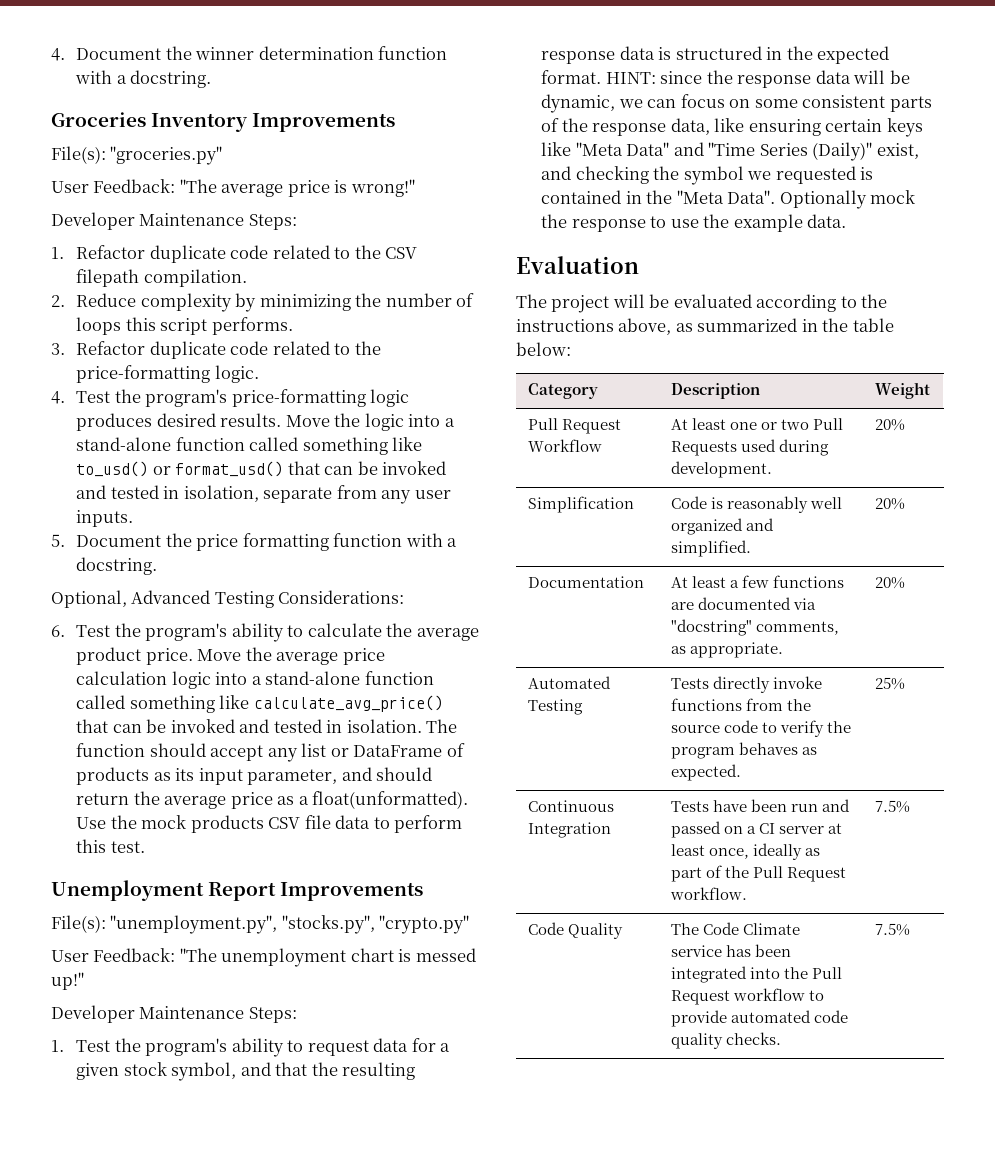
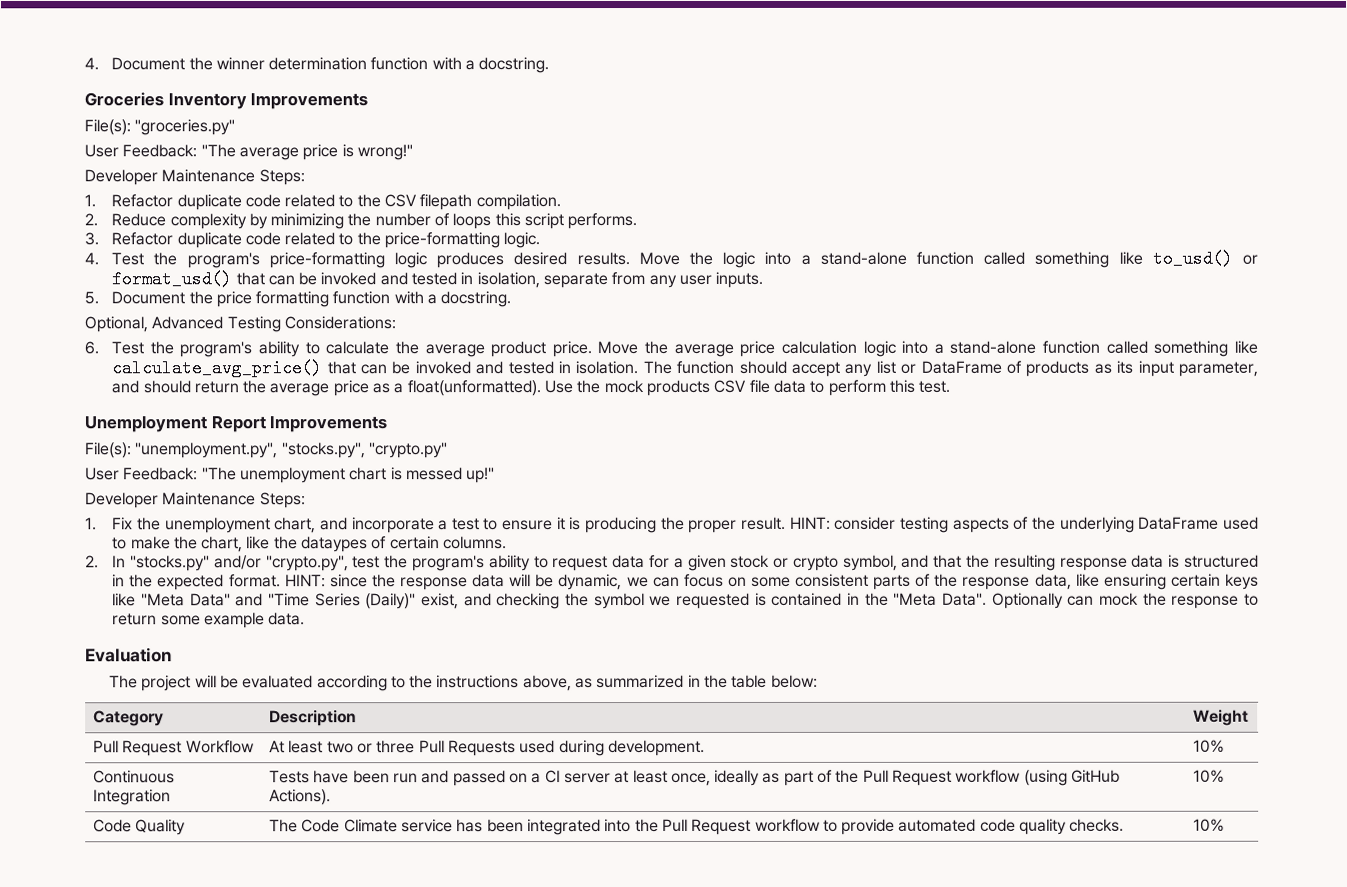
- 1. Test the program's ability to request data for a given stock symbol, and that the resulting response data is structured in the expected format.
+ 1. Fix the unemployment chart, and incorporate a test to ensure it is producing the proper result. HINT: consider testing aspects of the underlying DataFrame used to make the chart, like the dataypes of certain columns.
+ 2. In "stocks.py" and/or "crypto.py", test the program's ability to request data for a given stock or crypto symbol, and that the resulting response data is structured in the expected format.
- Optionally mock the response to use the example data.
+ Optionally can mock the response to return some example data.
- Pull Request Workflow | At least one or two Pull Requests used during development. | 20%
- Simplification | Code is reasonably well organized and simplified. | 20%
- Documentation | At least a few functions are documented via "docstring" comments, as appropriate. | 20%
- Automated Testing | Tests directly invoke functions from the source code to verify the program behaves as expected. | 25%
+ Pull Request Workflow | At least two or three Pull Requests used during development. | 10%
- Continuous Integration | Tests have been run and passed on a CI server at least once, ideally as part of the Pull Request workflow. | 7.5%
+ Continuous Integration | Tests have been run and passed on a CI server at least once, ideally as part of the Pull Request workflow (using GitHub Actions). | 10%
- Code Quality | The Code Climate service has been integrated into the Pull Request workflow to provide automated code quality checks. | 7.5%
+ Code Quality | The Code Climate service has been integrated into the Pull Request workflow to provide automated code quality checks. | 10%

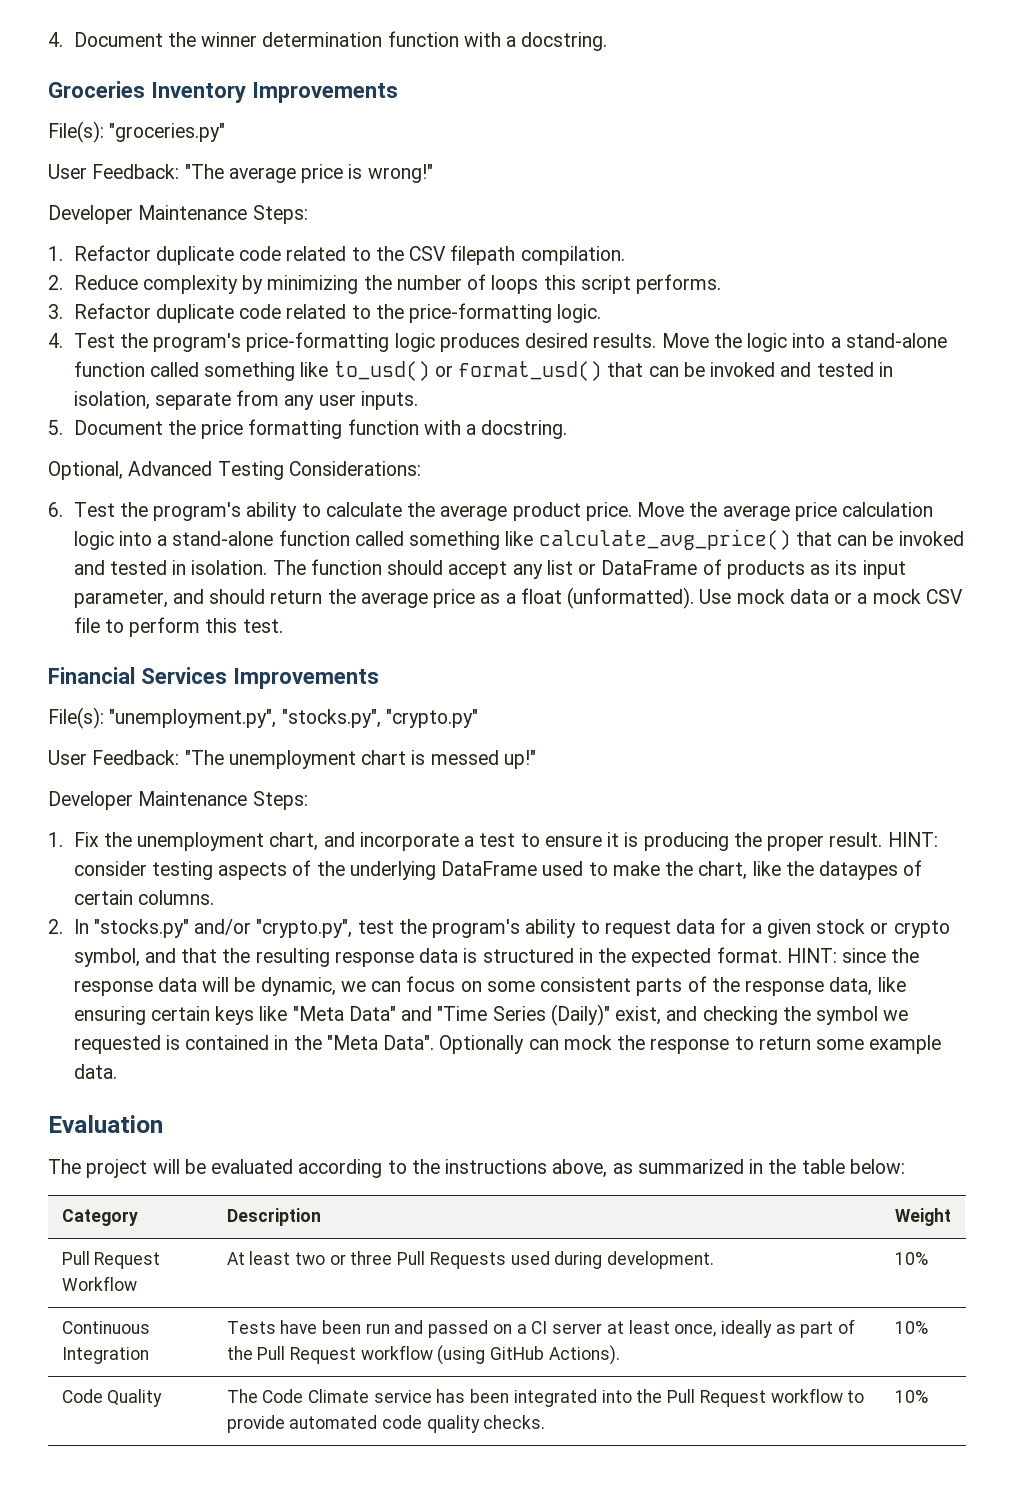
- The function should accept any list or DataFrame of products as its input parameter, and should return the average price as a float(unformatted). Use the mock products CSV file data to perform this test.
+ The function should accept any list or DataFrame of products as its input parameter, and should return the average price as a float (unformatted). Use mock data or a mock CSV file to perform this test.
- Unemployment Report Improvements
+ Financial Services Improvements

